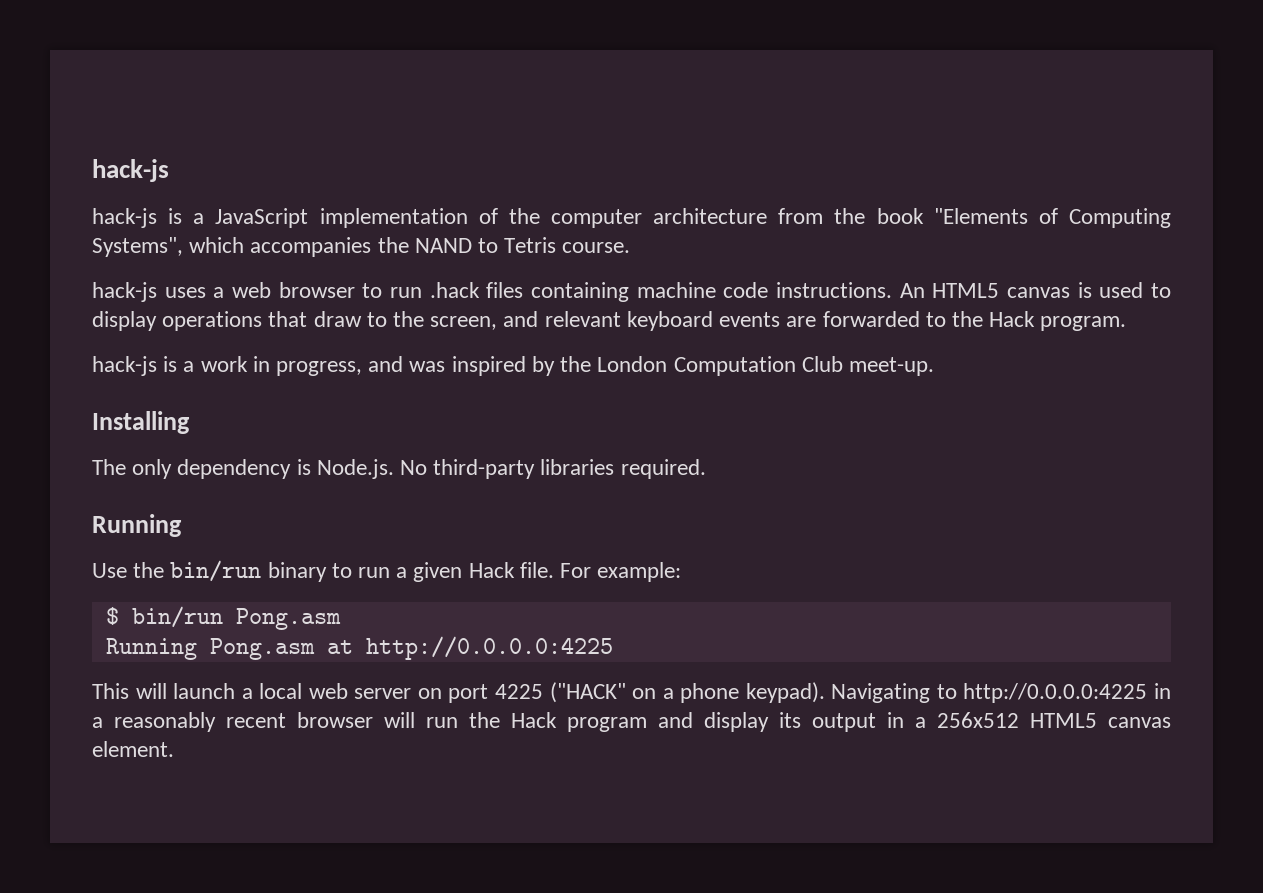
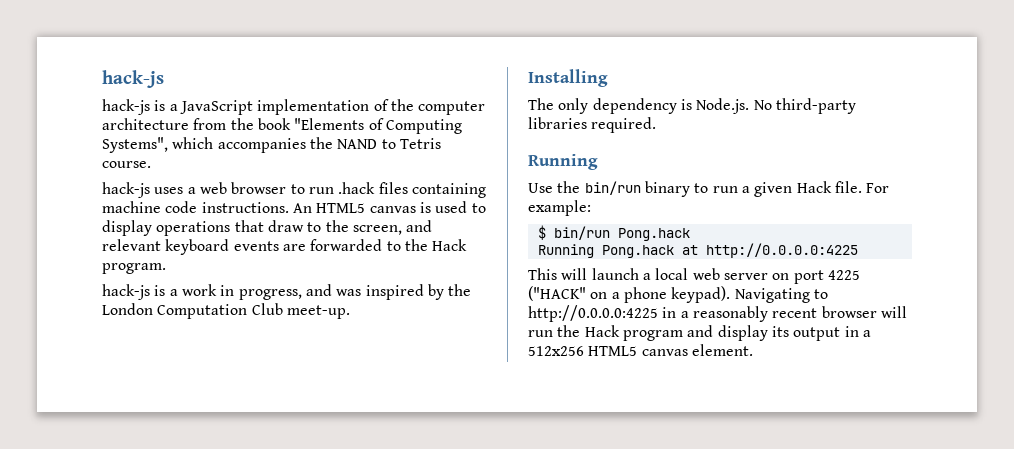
- $ bin/run Pong.asm
- Running Pong.asm at http://0.0.0.0:4225
+ $ bin/run Pong.hack
+ Running Pong.hack at http://0.0.0.0:4225
- Navigating to http://0.0.0.0:4225 in a reasonably recent browser will run the Hack program and display its output in a 256x512 HTML5 canvas element.
+ Navigating to http://0.0.0.0:4225 in a reasonably recent browser will run the Hack program and display its output in a 512x256 HTML5 canvas element.

